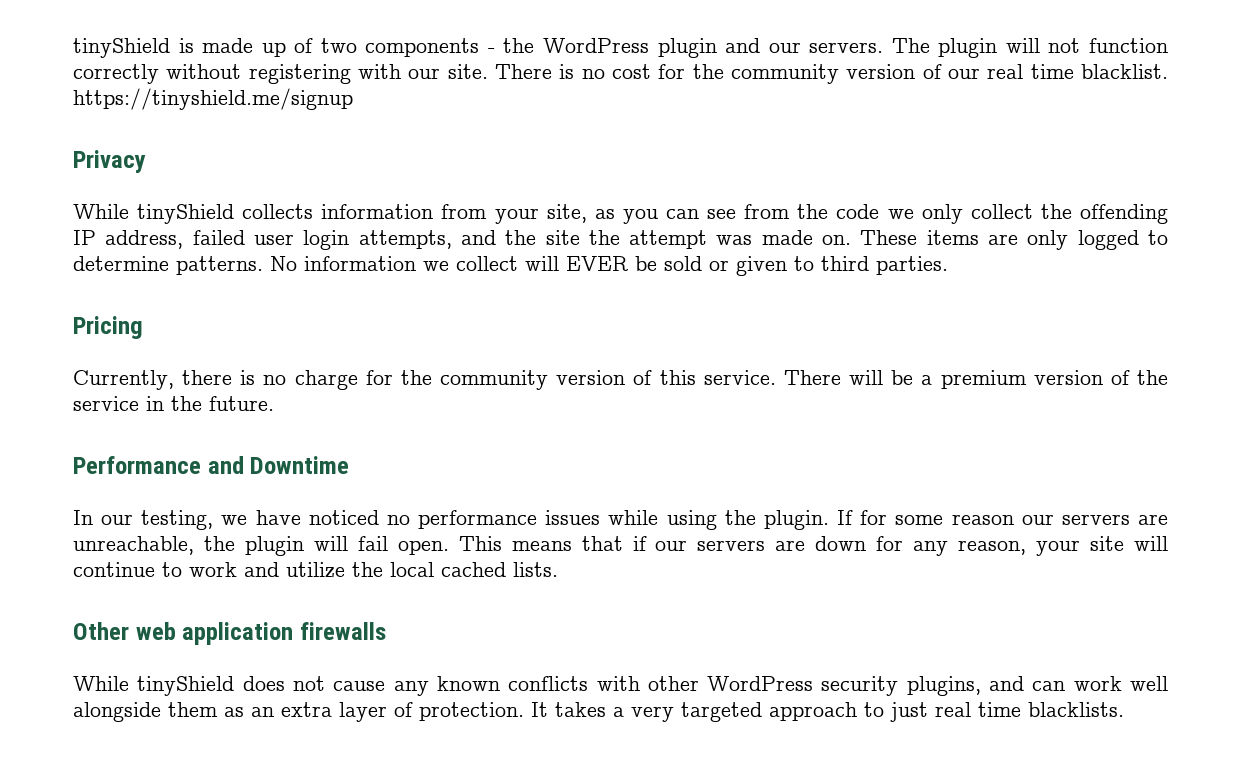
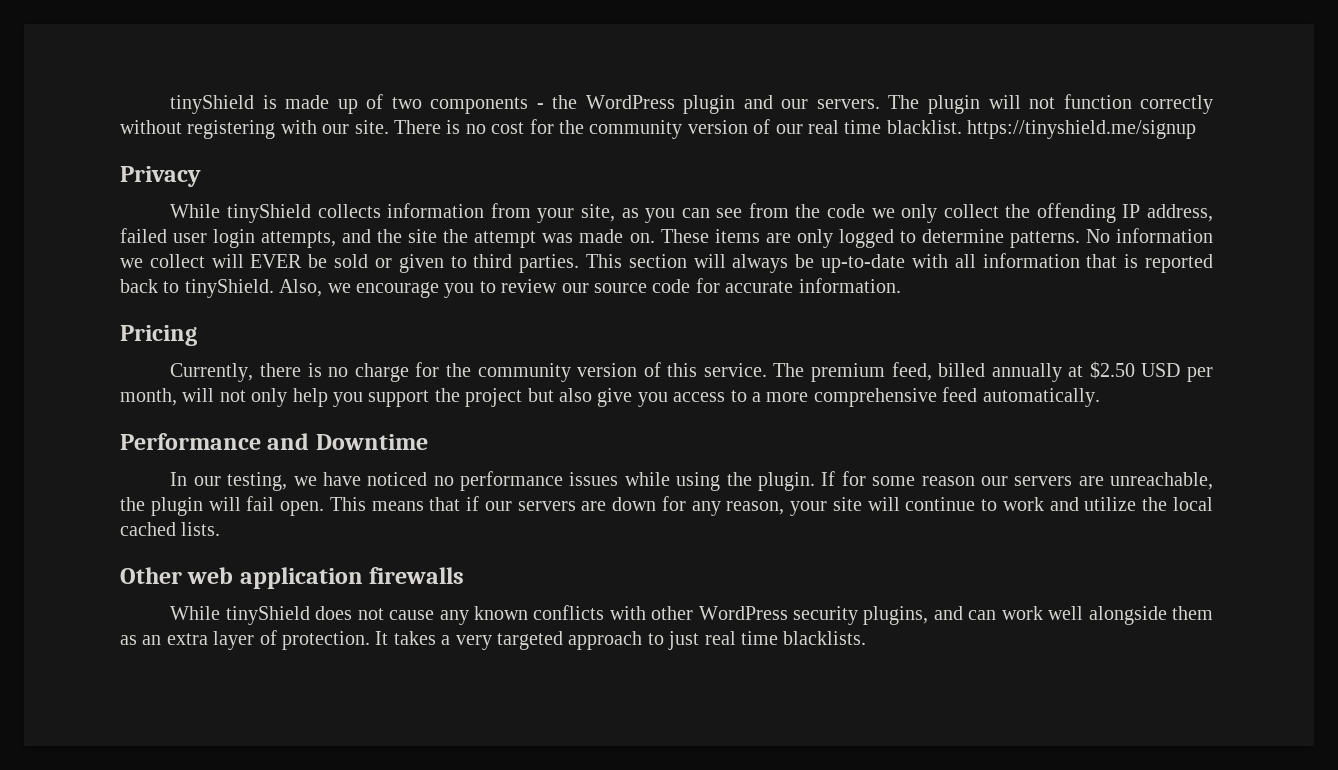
+ This section will always be up-to-date with all information that is reported back to tinyShield. Also, we encourage you to review our source code for accurate information.
- There will be a premium version of the service in the future.
+ The premium feed, billed annually at $2.50 USD per month, will not only help you support the project but also give you access to a more comprehensive feed automatically.

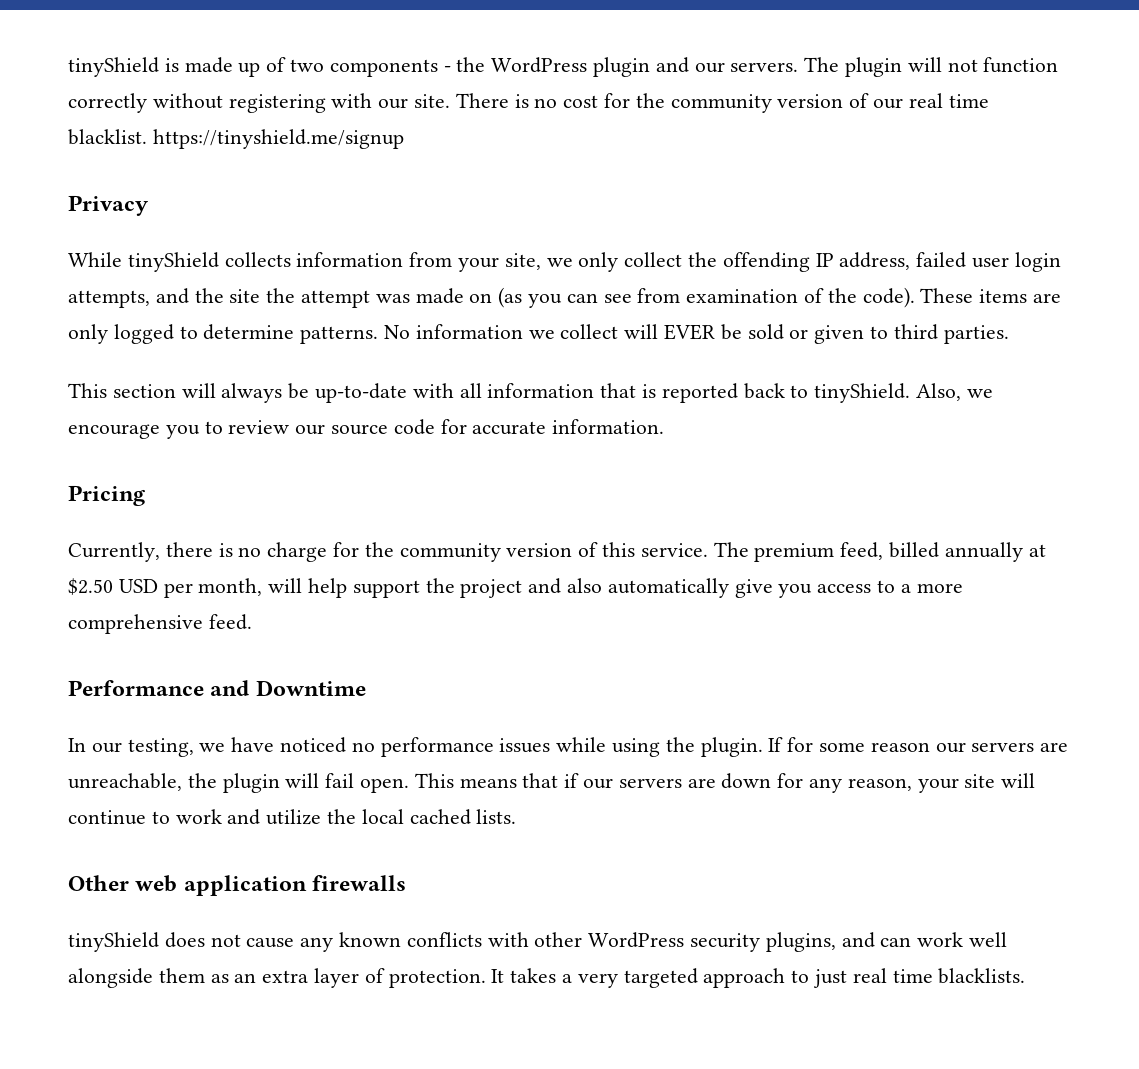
- While tinyShield collects information from your site, as you can see from the code we only collect the offending IP address, failed user login attempts, and the site the attempt was made on.
+ While tinyShield collects information from your site, we only collect the offending IP address, failed user login attempts, and the site the attempt was made on (as you can see from examination of the code).
- No information we collect will EVER be sold or given to third parties. This section will always be up-to-date with all information that is reported back to tinyShield.
+ No information we collect will EVER be sold or given to third parties.
+ This section will always be up-to-date with all information that is reported back to tinyShield.
- The premium feed, billed annually at $2.50 USD per month, will not only help you support the project but also give you access to a more comprehensive feed automatically.
+ The premium feed, billed annually at $2.50 USD per month, will help support the project and also automatically give you access to a more comprehensive feed.
- While tinyShield does not cause any known conflicts with other WordPress security plugins, and can work well alongside them as an extra layer of protection.
+ tinyShield does not cause any known conflicts with other WordPress security plugins, and can work well alongside them as an extra layer of protection.

